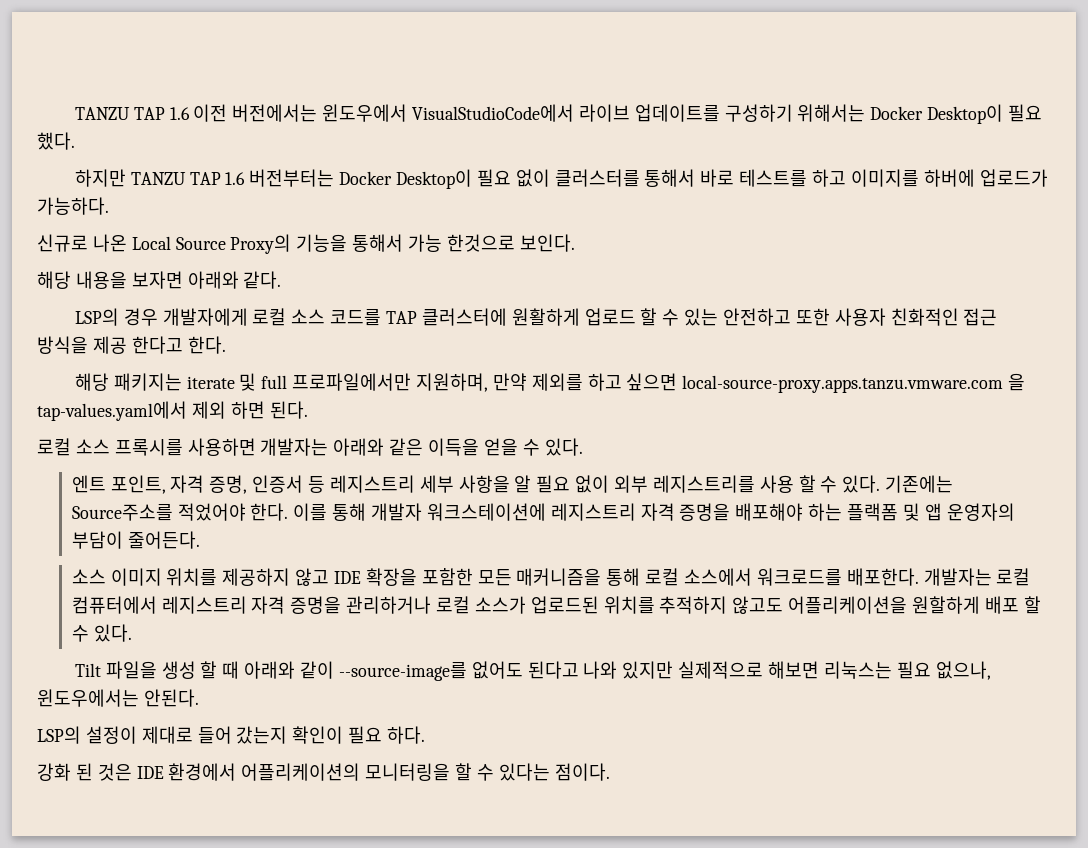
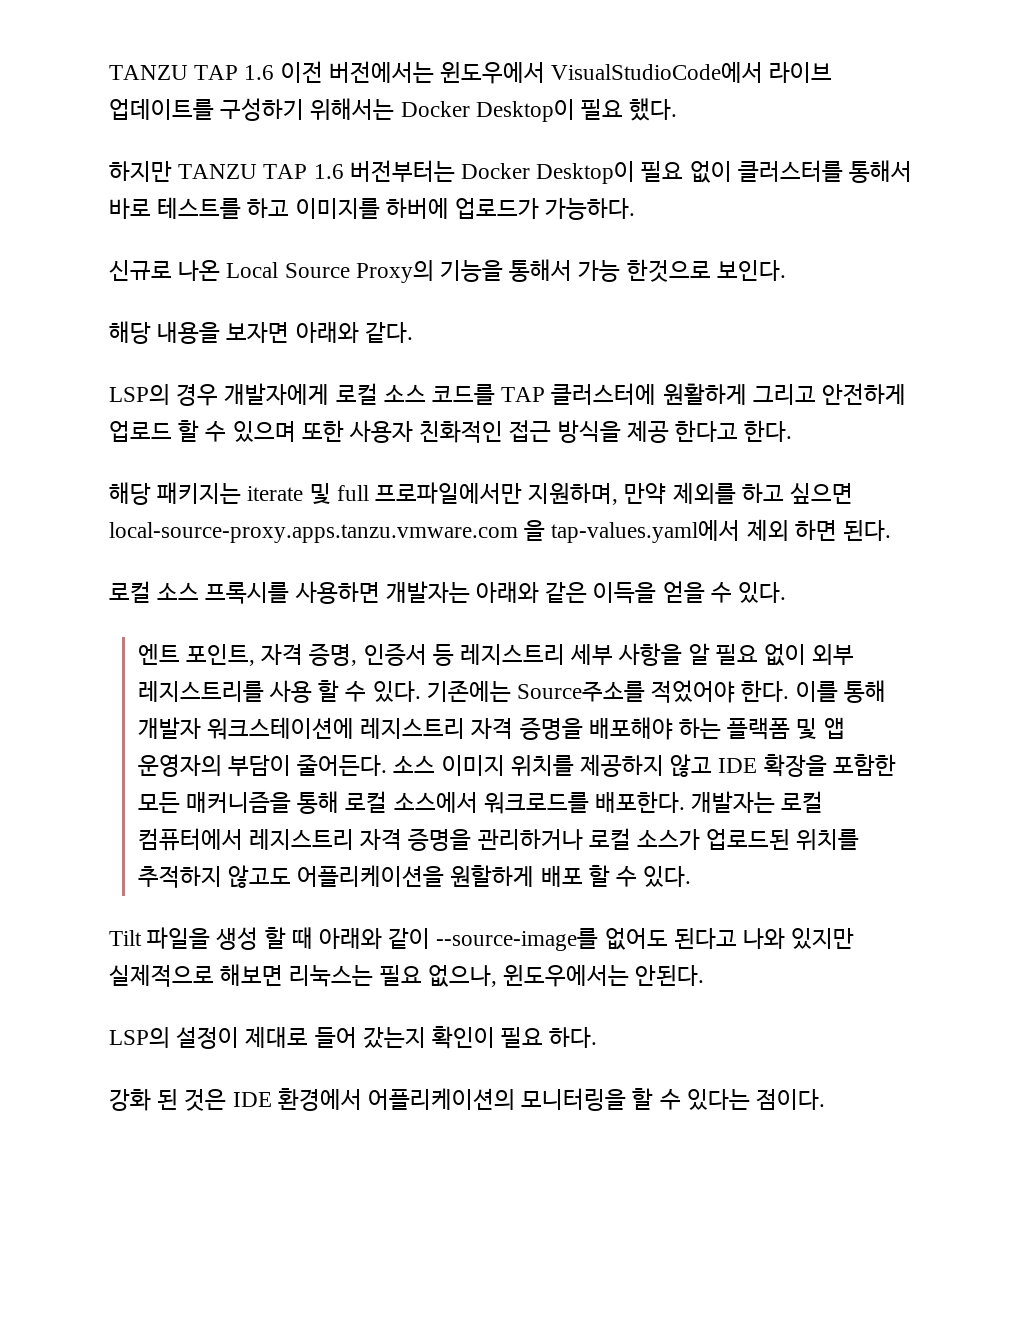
- LSP의 경우 개발자에게 로컬 소스 코드를 TAP 클러스터에 원활하게 업로드 할 수 있는 안전하고 또한 사용자 친화적인 접근 방식을 제공 한다고 한다.
+ LSP의 경우 개발자에게 로컬 소스 코드를 TAP 클러스터에 원활하게 그리고 안전하게 업로드 할 수 있으며 또한 사용자 친화적인 접근 방식을 제공 한다고 한다.
- 이를 통해 개발자 워크스테이션에 레지스트리 자격 증명을 배포해야 하는 플랙폼 및 앱 운영자의 부담이 줄어든다.
- 소스 이미지 위치를 제공하지 않고 IDE 확장을 포함한 모든 매커니즘을 통해 로컬 소스에서 워크로드를 배포한다.
+ 이를 통해 개발자 워크스테이션에 레지스트리 자격 증명을 배포해야 하는 플랙폼 및 앱 운영자의 부담이 줄어든다. 소스 이미지 위치를 제공하지 않고 IDE 확장을 포함한 모든 매커니즘을 통해 로컬 소스에서 워크로드를 배포한다.

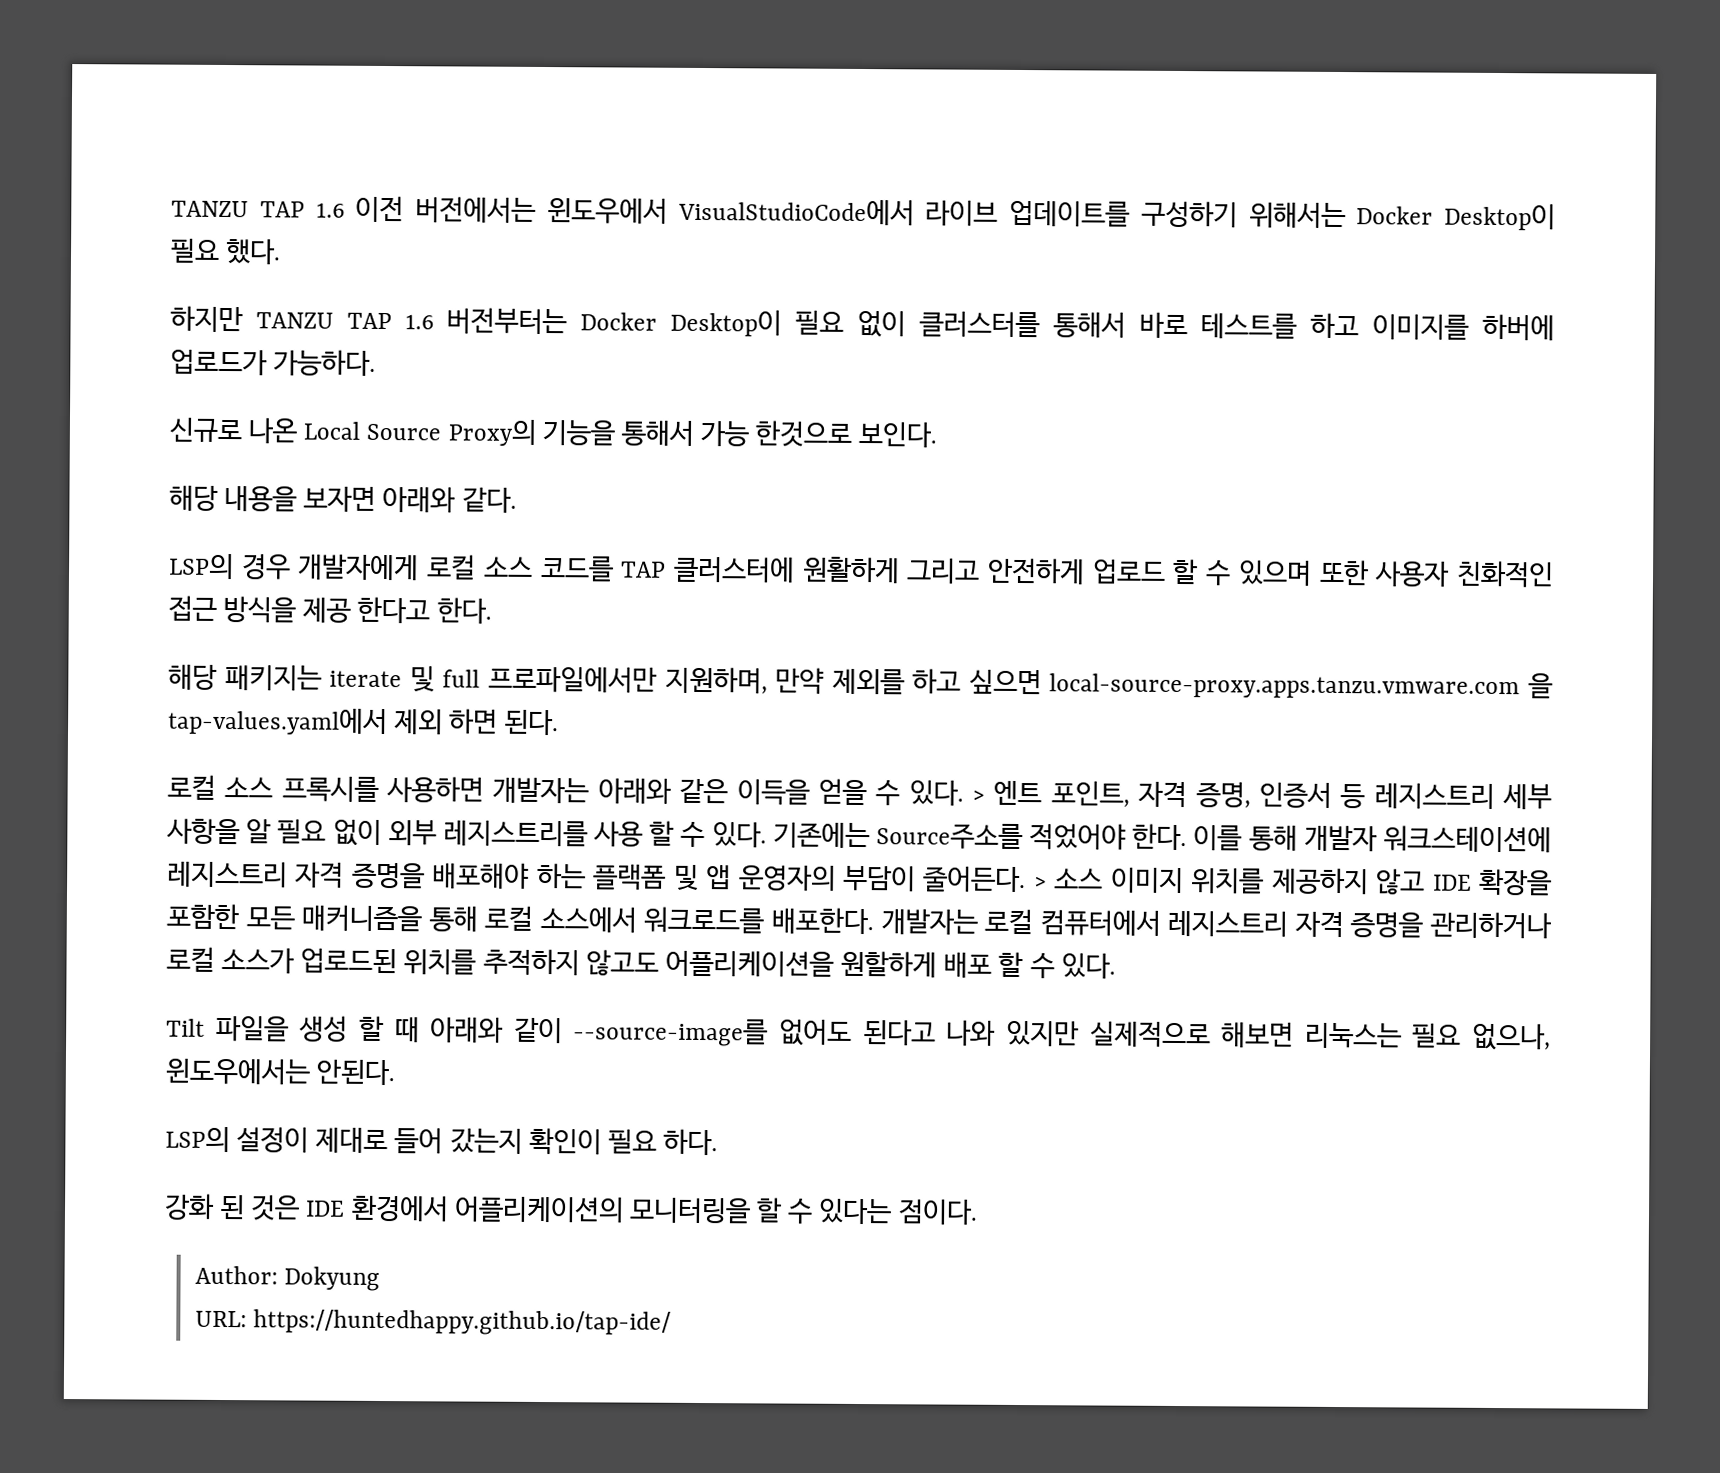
- 로컬 소스 프록시를 사용하면 개발자는 아래와 같은 이득을 얻을 수 있다.
- 엔트 포인트, 자격 증명, 인증서 등 레지스트리 세부 사항을 알 필요 없이 외부 레지스트리를 사용 할 수 있다.
+ 로컬 소스 프록시를 사용하면 개발자는 아래와 같은 이득을 얻을 수 있다. > 엔트 포인트, 자격 증명, 인증서 등 레지스트리 세부 사항을 알 필요 없이 외부 레지스트리를 사용 할 수 있다.
- 소스 이미지 위치를 제공하지 않고 IDE 확장을 포함한 모든 매커니즘을 통해 로컬 소스에서 워크로드를 배포한다.
+ > 소스 이미지 위치를 제공하지 않고 IDE 확장을 포함한 모든 매커니즘을 통해 로컬 소스에서 워크로드를 배포한다.
+ Author: Dokyung
+ URL: https://huntedhappy.github.io/tap-ide/

